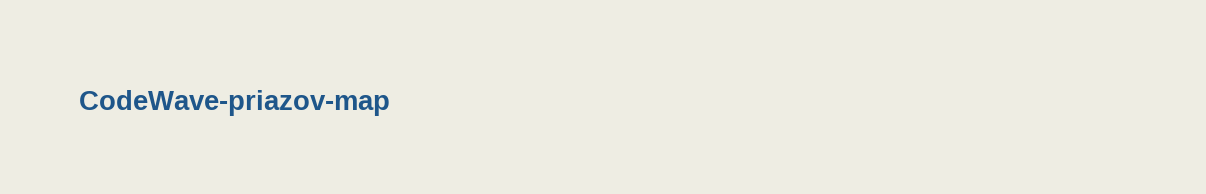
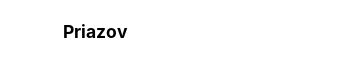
- CodeWave-priazov-map
+ Priazov

